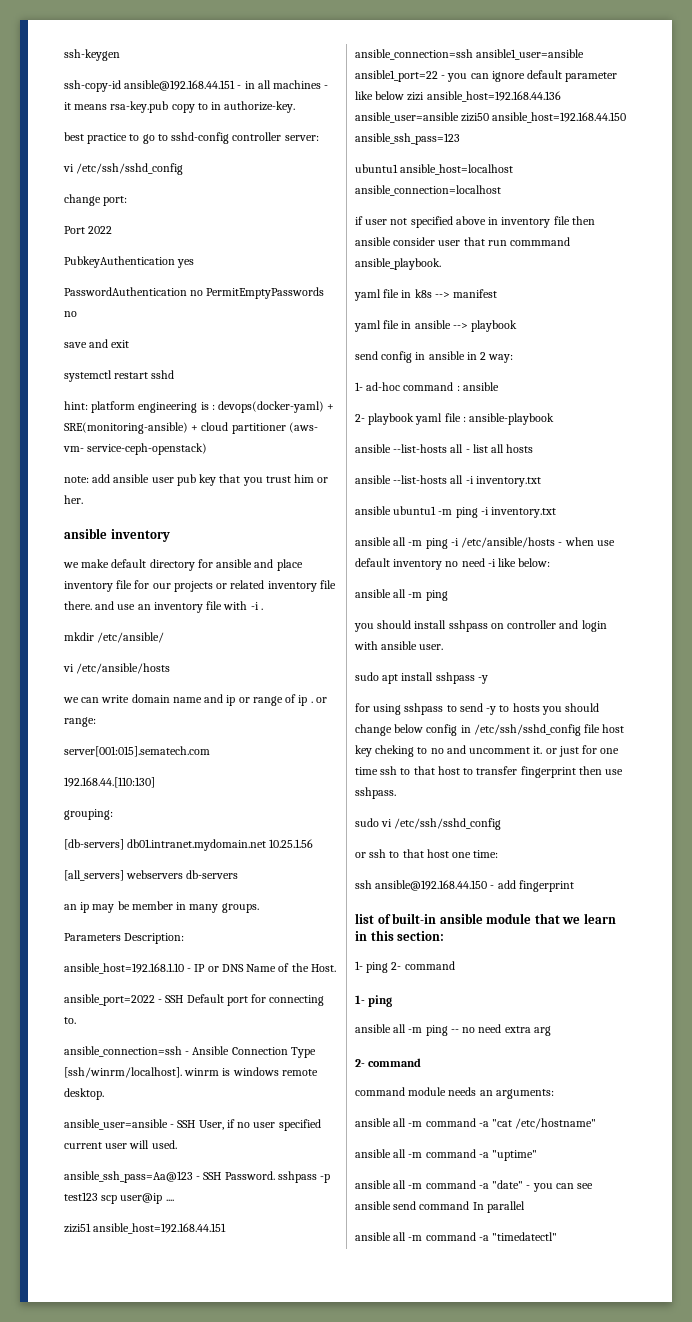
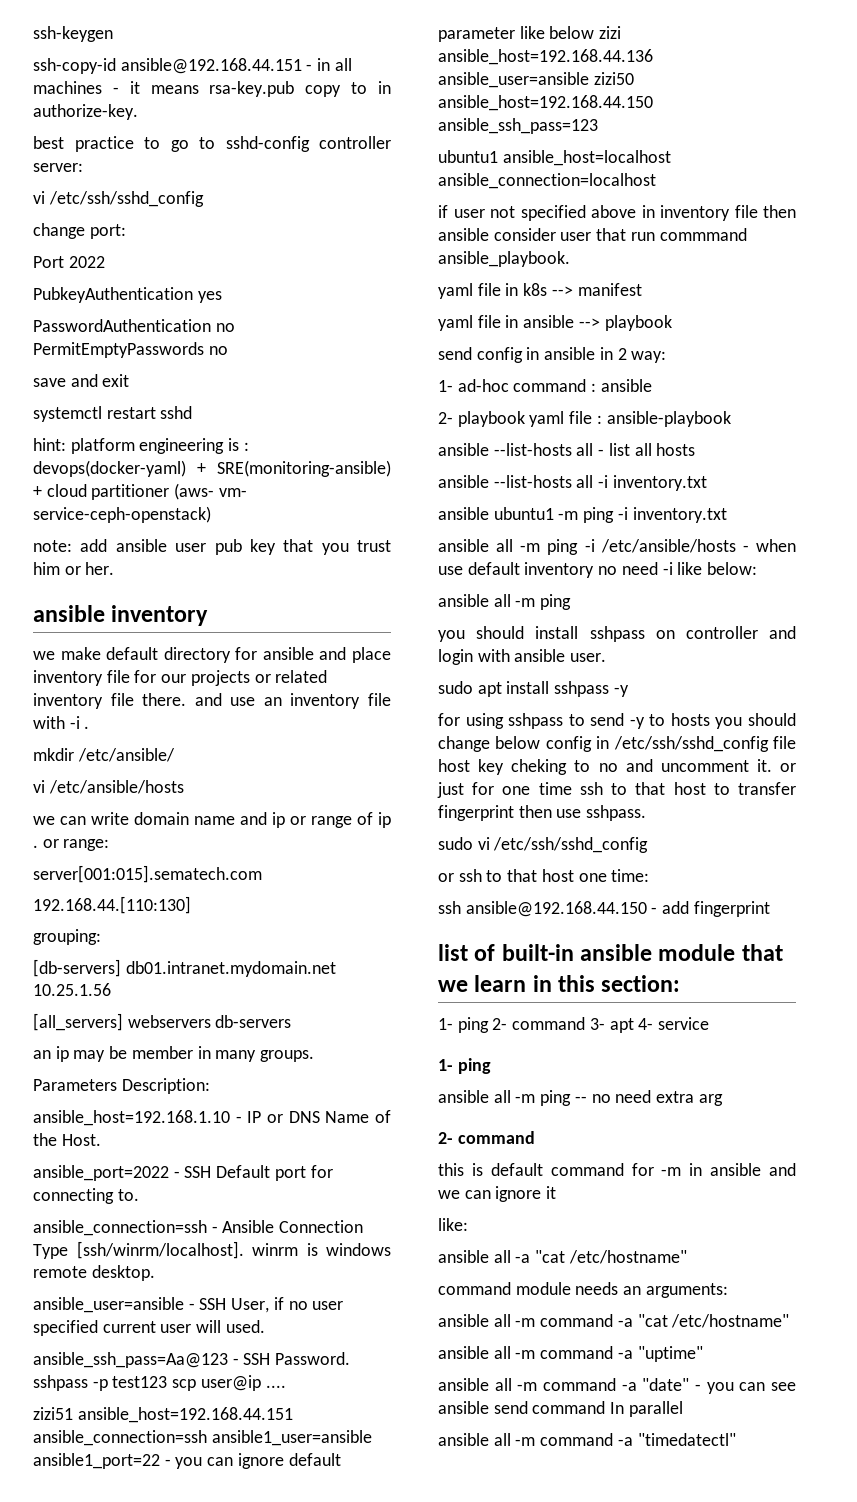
- 1- ping 2- command
+ 1- ping 2- command 3- apt 4- service
+ this is default command for -m in ansible and we can ignore it
+ like:
+ ansible all -a "cat /etc/hostname"

